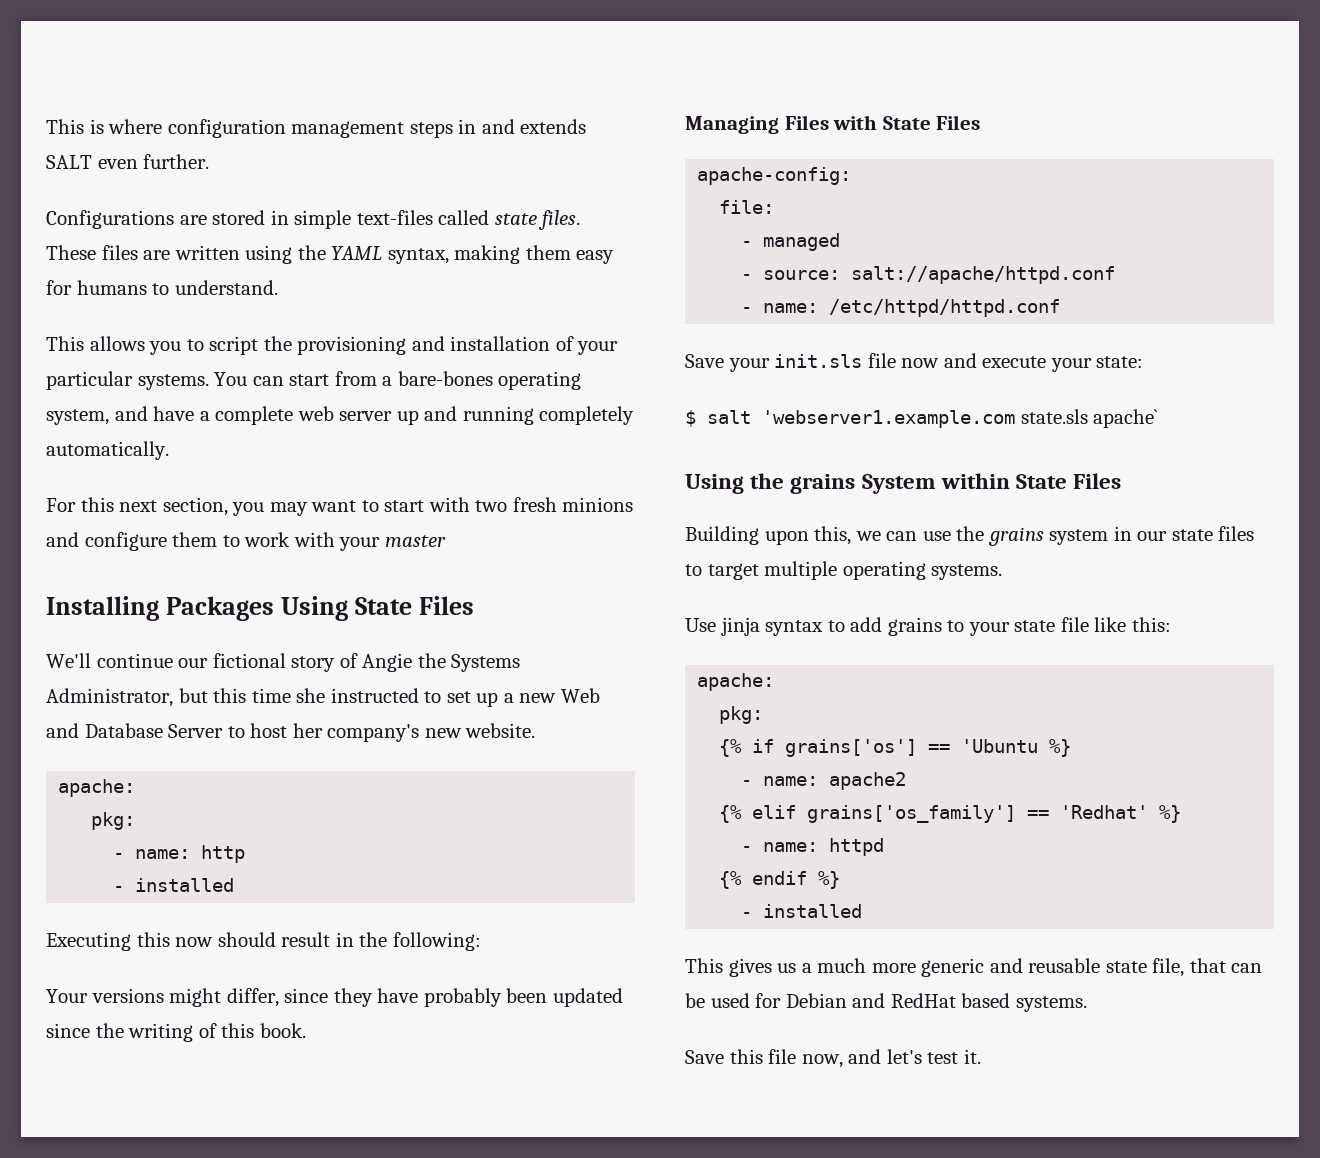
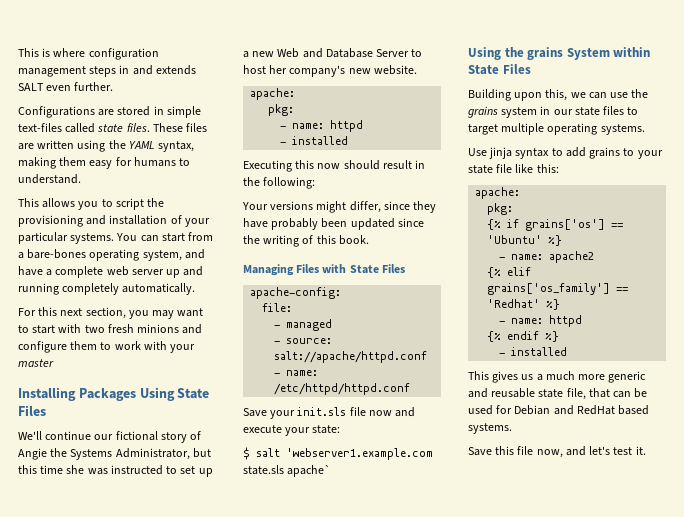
- We'll continue our fictional story of Angie the Systems Administrator, but this time she instructed to set up a new Web and Database Server to host her company's new website.
+ We'll continue our fictional story of Angie the Systems Administrator, but this time she was instructed to set up a new Web and Database Server to host her company's new website.
  apache:
  pkg:
- - name: http
+ - name: httpd
- {% if grains['os'] == 'Ubuntu %}
+ {% if grains['os'] == 'Ubuntu' %}

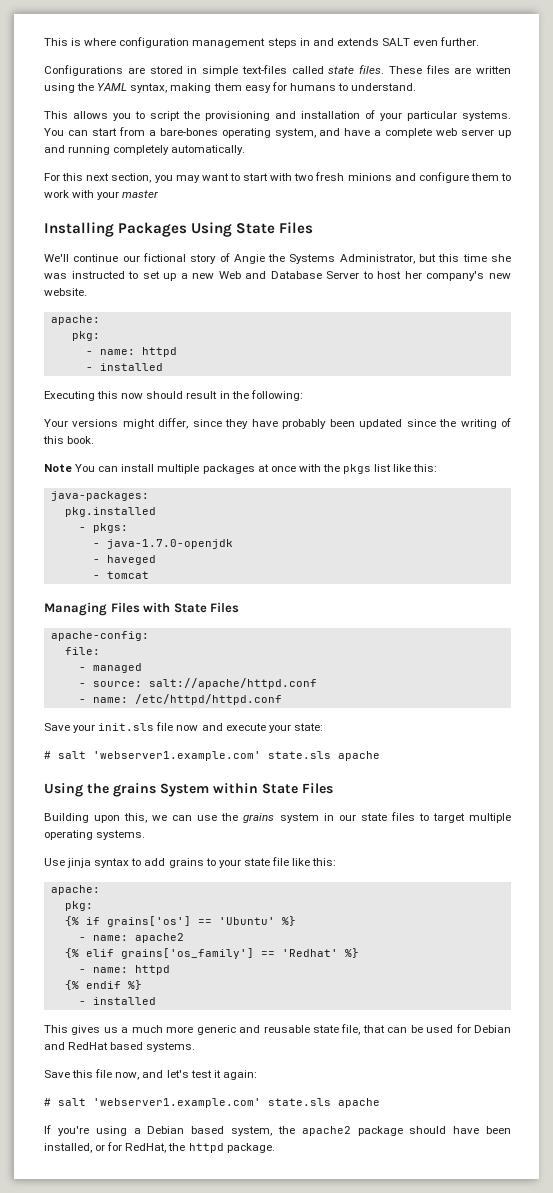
+ Note You can install multiple packages at once with the pkgs list like this:
+ java-packages:
+ pkg.installed
+ - pkgs:
+ - java-1.7.0-openjdk
+ - haveged
+ - tomcat
  Save your init.sls file now and execute your state:
- $ salt 'webserver1.example.com state.sls apache`
+ # salt 'webserver1.example.com' state.sls apache
- Save this file now, and let's test it.
+ Save this file now, and let's test it again:
+ # salt 'webserver1.example.com' state.sls apache
+ If you're using a Debian based system, the apache2 package should have been installed, or for RedHat, the httpd package.

